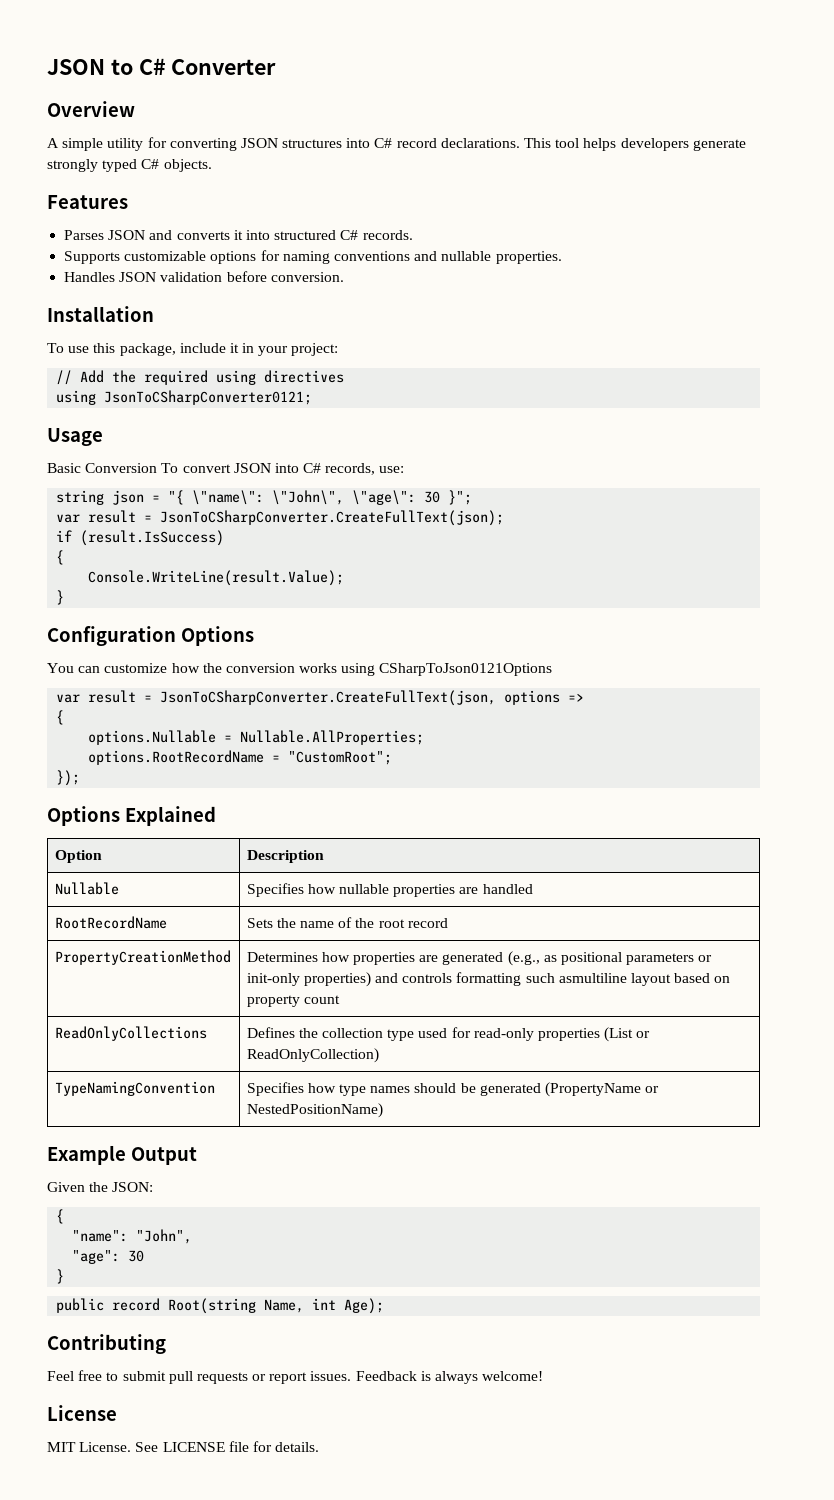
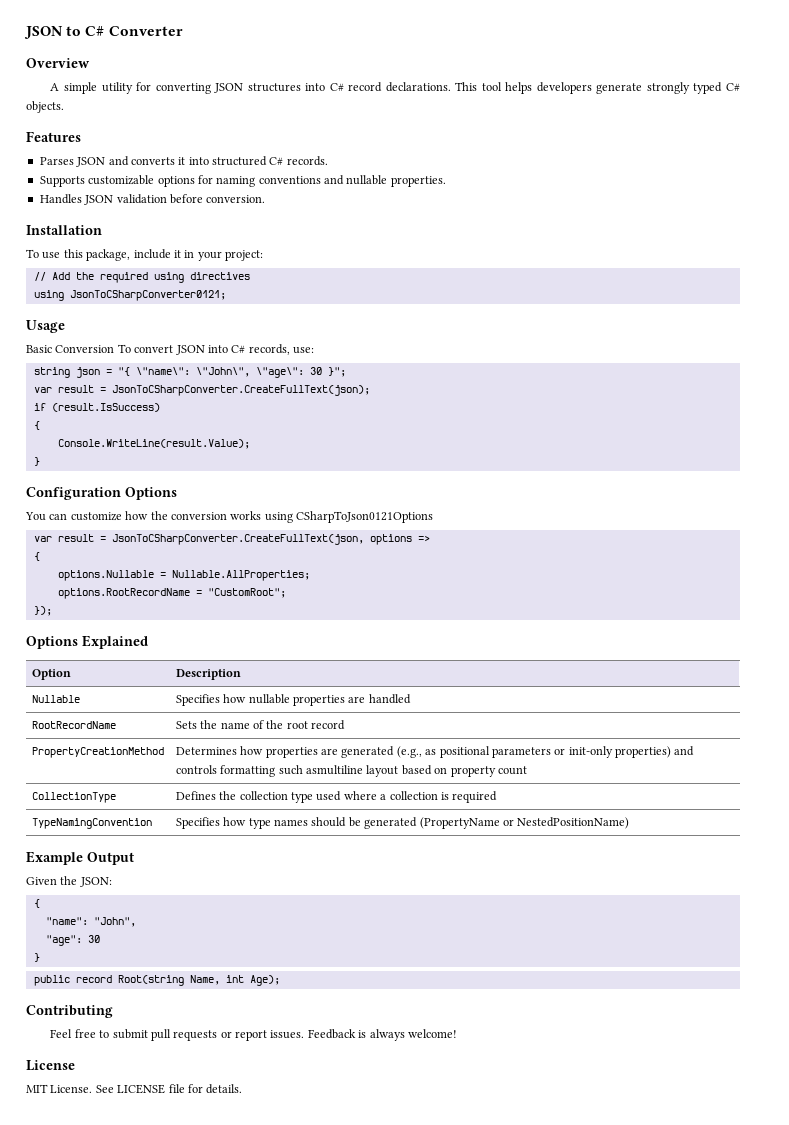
- ReadOnlyCollections | Defines the collection type used for read-only properties (List or ReadOnlyCollection)
+ CollectionType | Defines the collection type used where a collection is required

